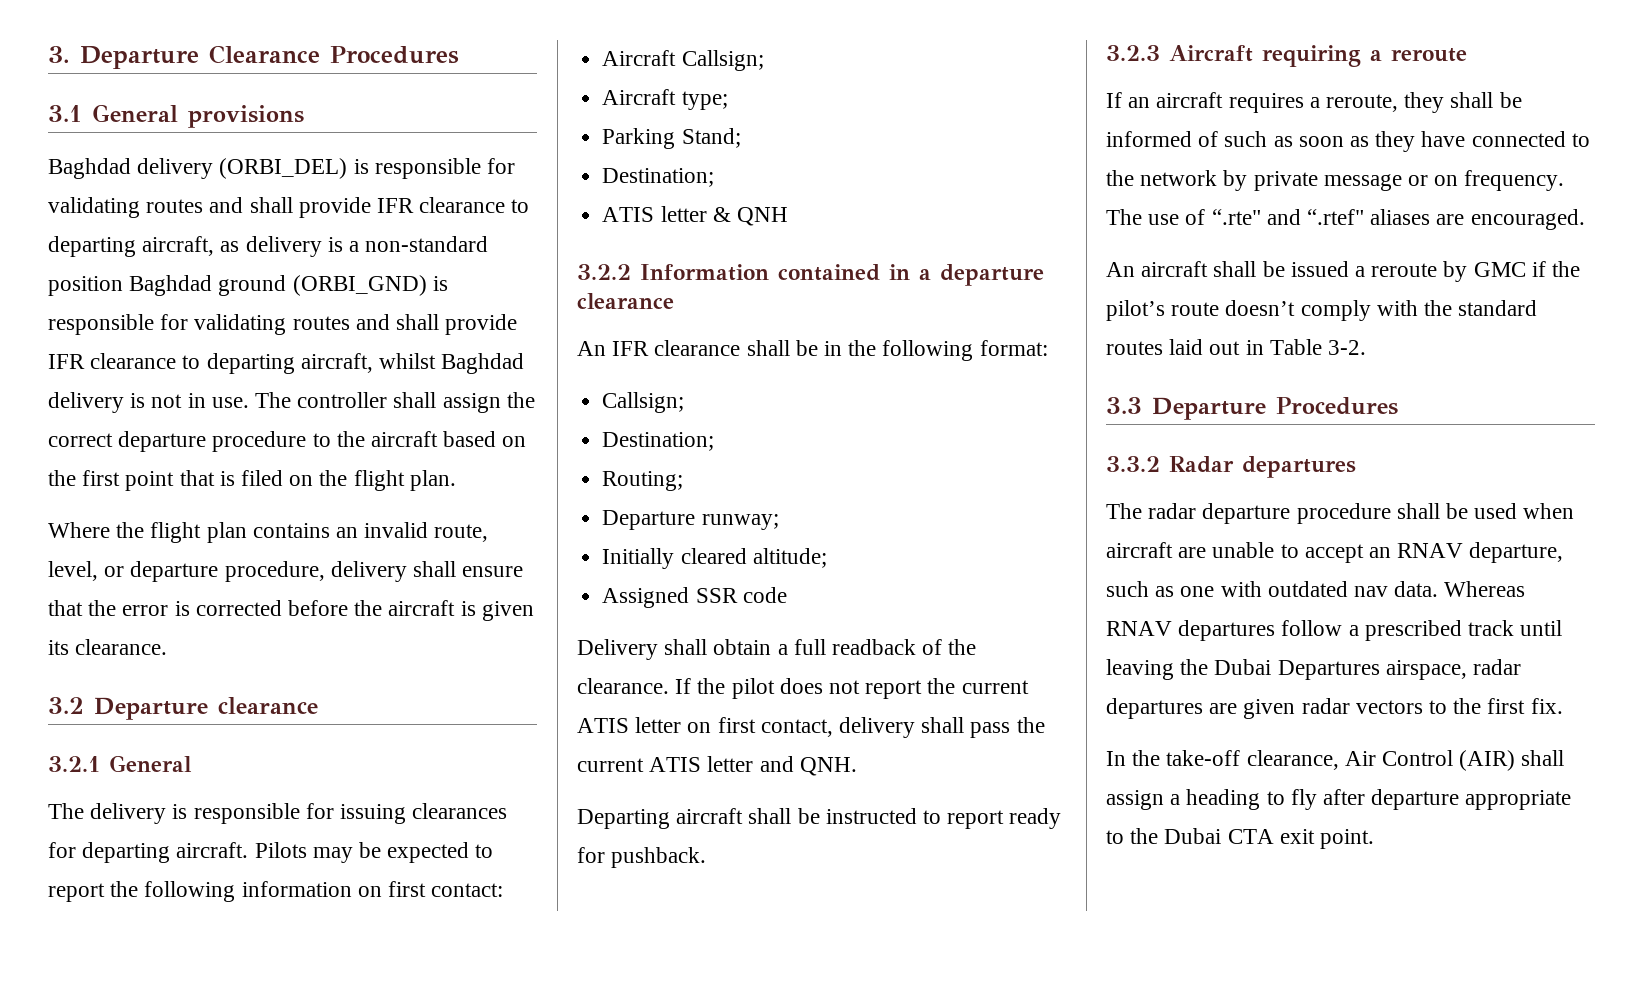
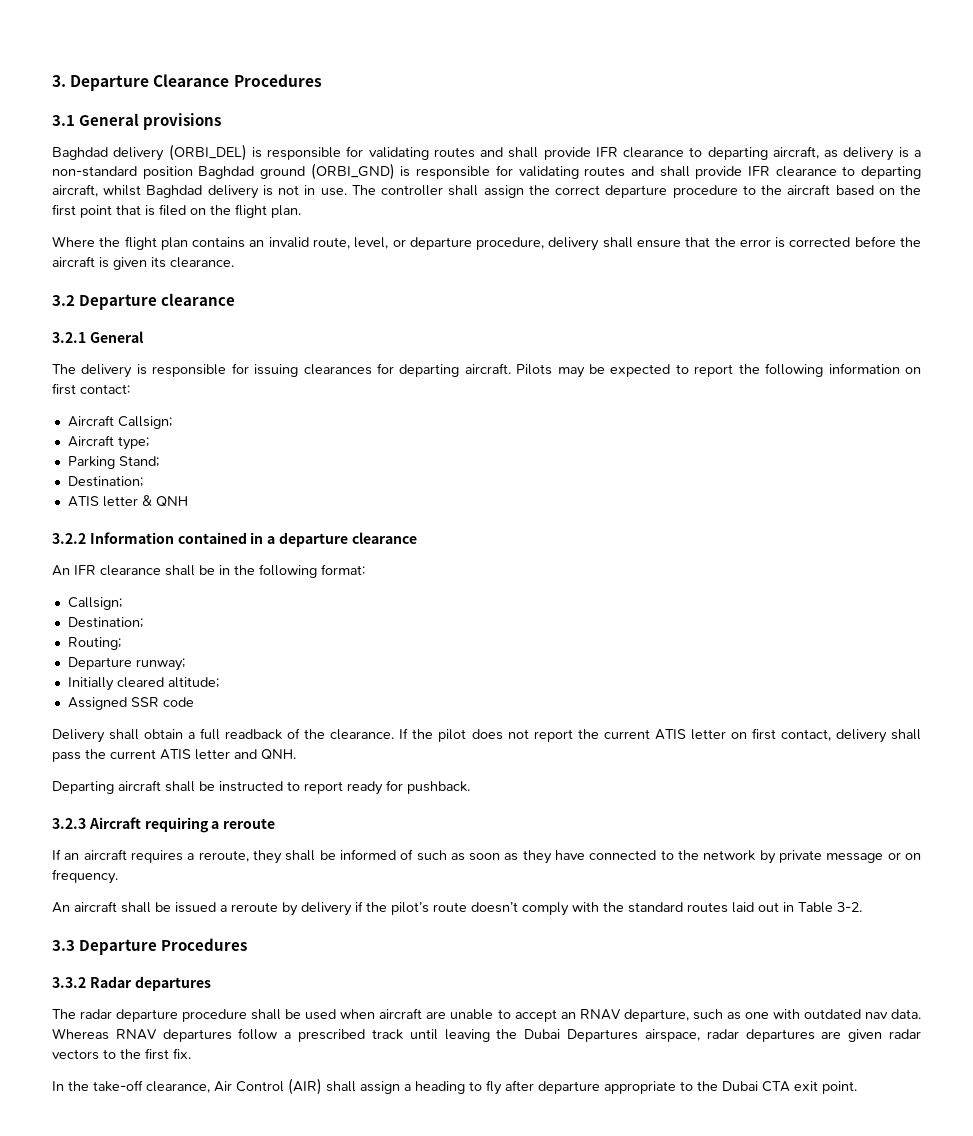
- The use of “.rte" and “.rtef" aliases are encouraged.
- An aircraft shall be issued a reroute by GMC if the pilot’s route doesn’t comply with the standard routes laid out in Table 3-2.
+ An aircraft shall be issued a reroute by delivery if the pilot’s route doesn’t comply with the standard routes laid out in Table 3-2.

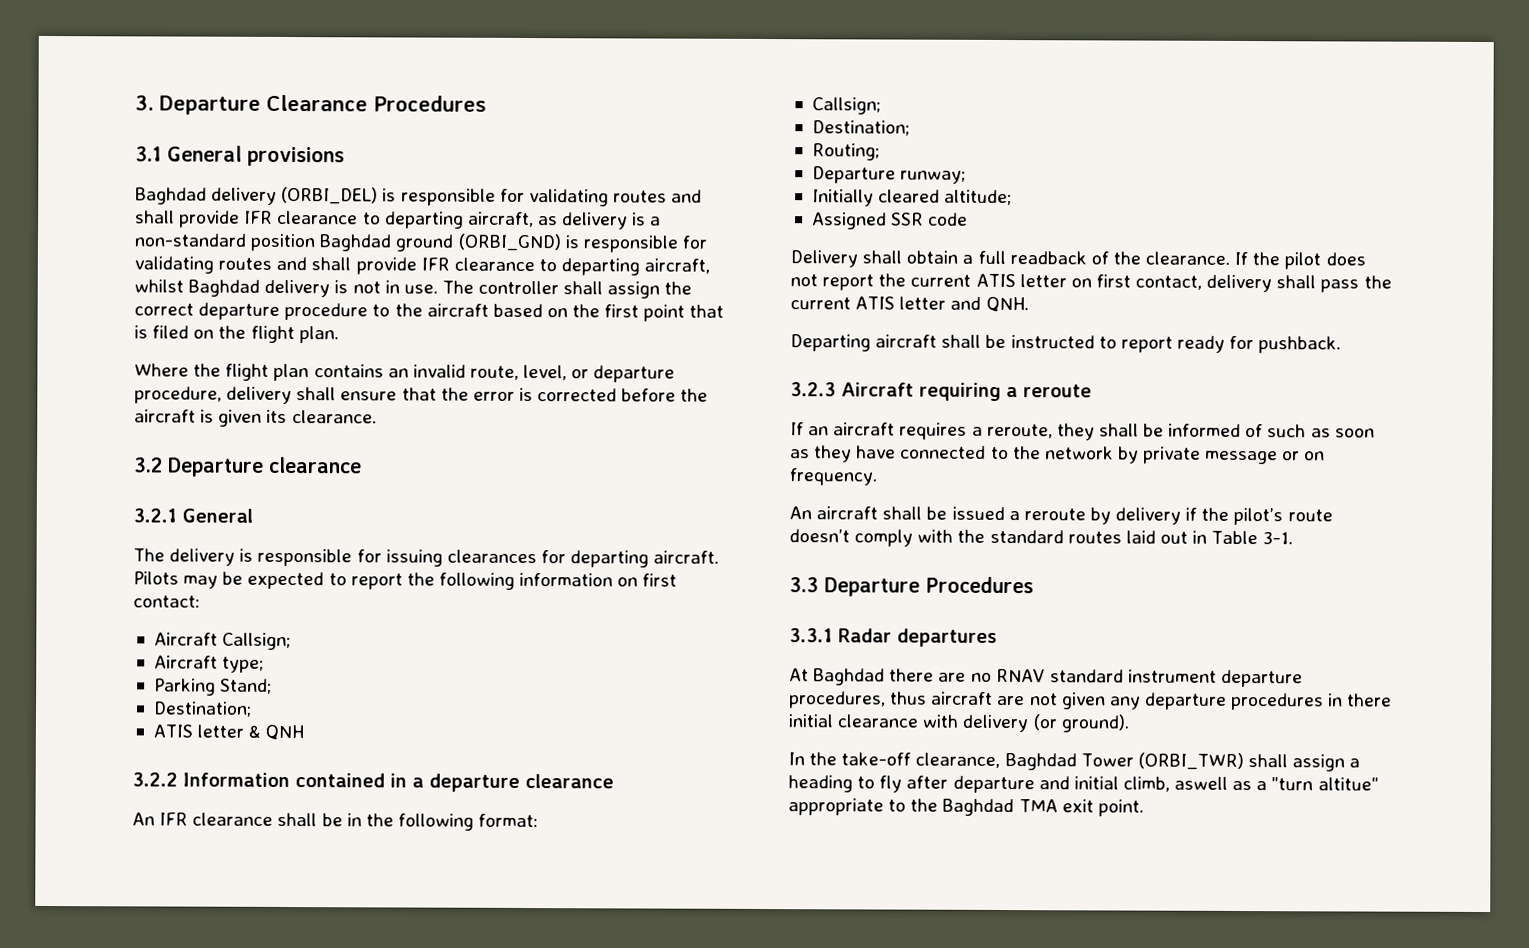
- An aircraft shall be issued a reroute by delivery if the pilot’s route doesn’t comply with the standard routes laid out in Table 3-2.
+ An aircraft shall be issued a reroute by delivery if the pilot’s route doesn’t comply with the standard routes laid out in Table 3-1.
- 3.3.2 Radar departures
+ 3.3.1 Radar departures
- The radar departure procedure shall be used when aircraft are unable to accept an RNAV departure, such as one with outdated nav data. Whereas RNAV departures follow a prescribed track until leaving the Dubai Departures airspace, radar departures are given radar vectors to the first fix.
+ At Baghdad there are no RNAV standard instrument departure procedures, thus aircraft are not given any departure procedures in there initial clearance with delivery (or ground).
- In the take-off clearance, Air Control (AIR) shall assign a heading to fly after departure appropriate to the Dubai CTA exit point.
+ In the take-off clearance, Baghdad Tower (ORBI_TWR) shall assign a heading to fly after departure and initial climb, aswell as a "turn altitue" appropriate to the Baghdad TMA exit point.

